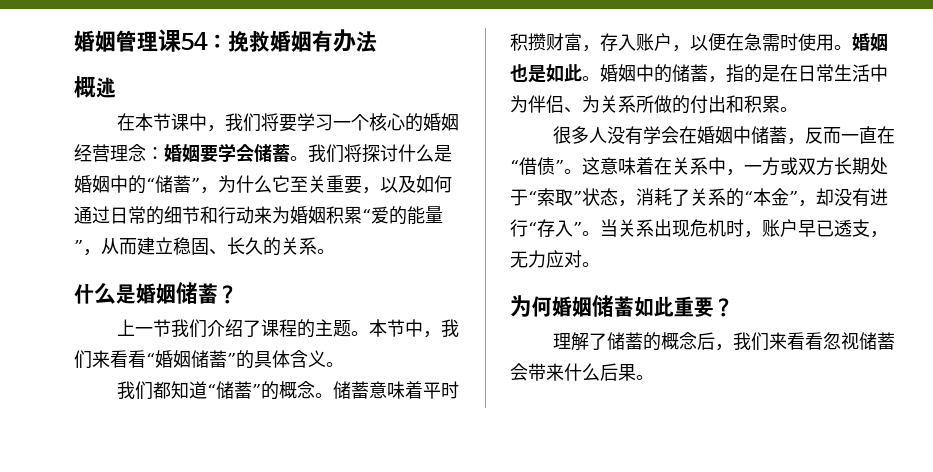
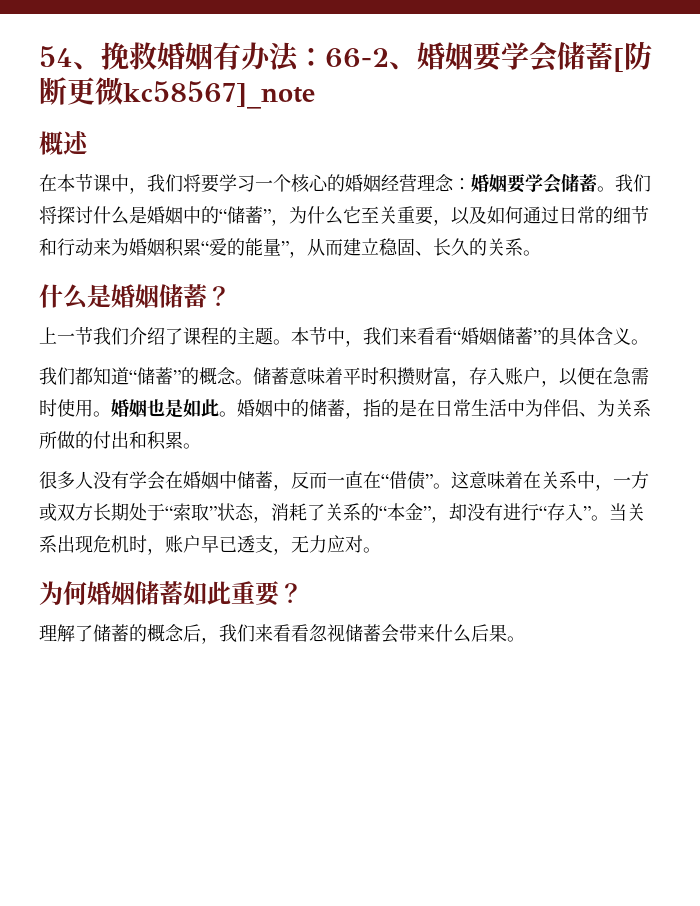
- 婚姻管理课54：挽救婚姻有办法
+ 54、挽救婚姻有办法：66-2、婚姻要学会储蓄[防断更微kc58567]_note

